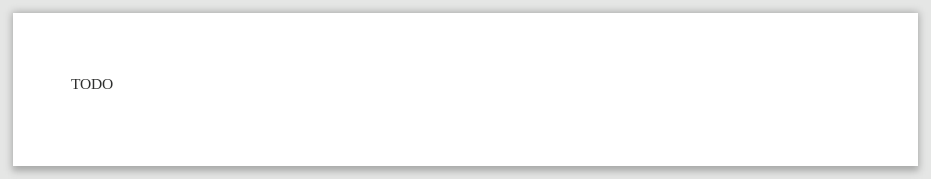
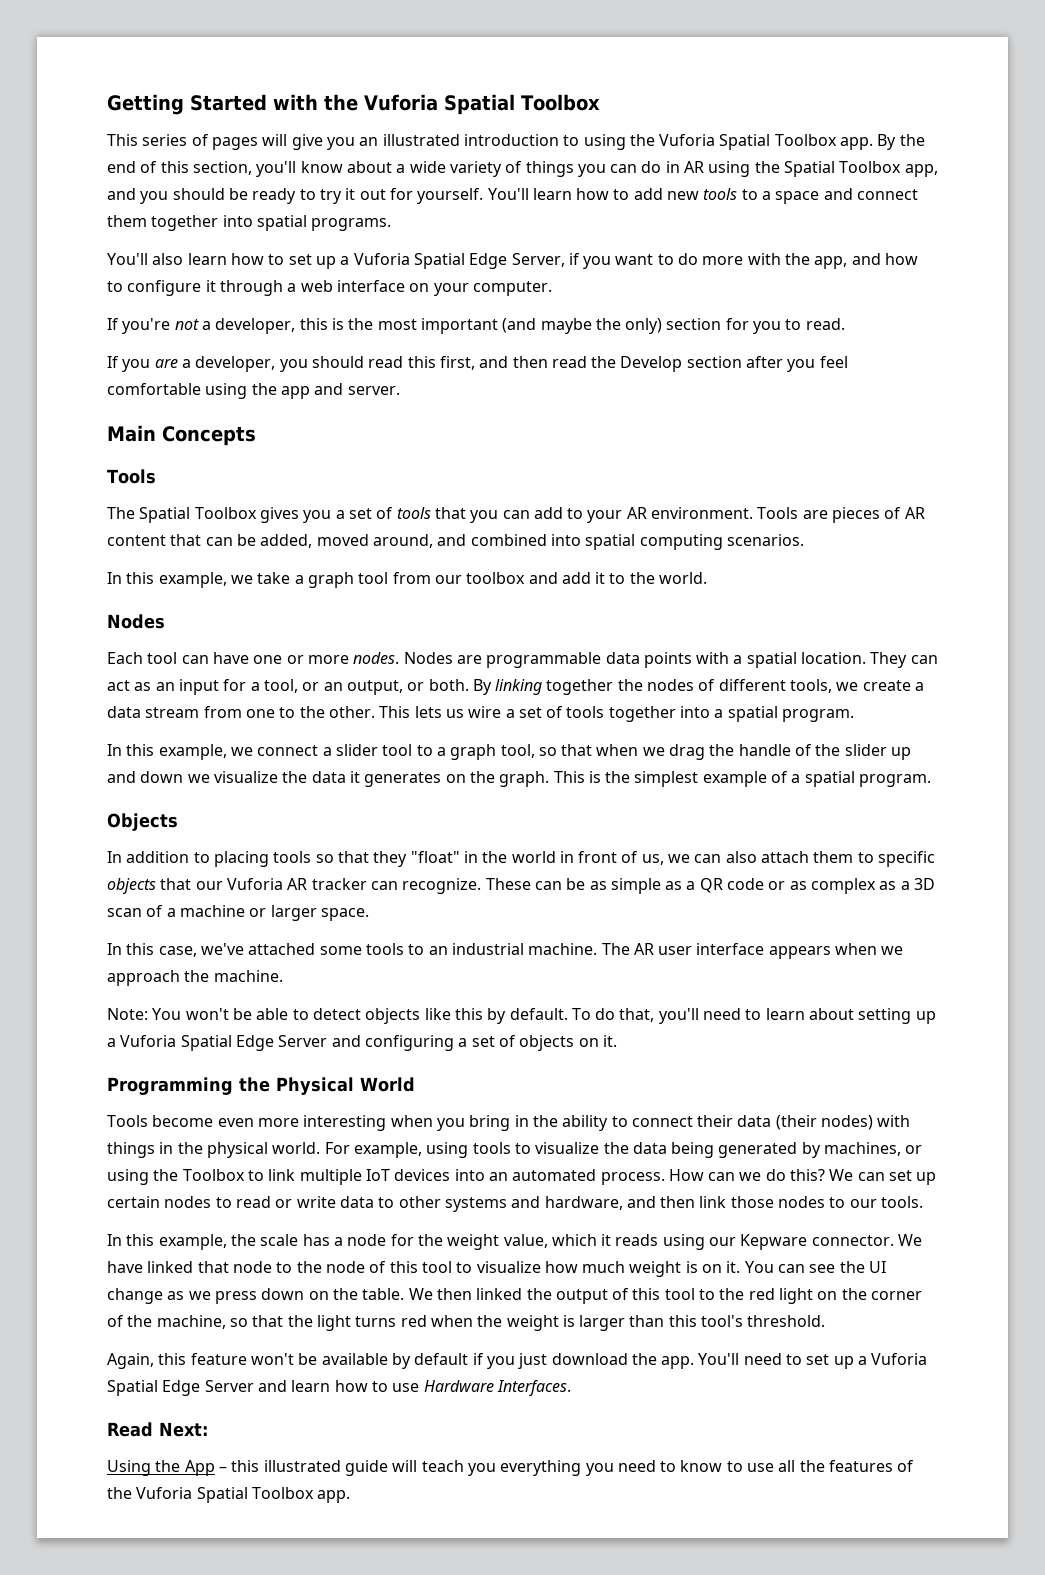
- TODO
+ Getting Started with the Vuforia Spatial Toolbox
+ This series of pages will give you an illustrated introduction to using the Vuforia Spatial Toolbox app. By the end of this section, you'll know about a wide variety of things you can do in AR using the Spatial Toolbox app, and you should be ready to try it out for yourself. You'll learn how to add new tools to a space and connect them together into spatial programs.
+ You'll also learn how to set up a Vuforia Spatial Edge Server, if you want to do more with the app, and how to configure it through a web interface on your computer.
+ If you're not a developer, this is the most important (and maybe the only) section for you to read.
+ If you are a developer, you should read this first, and then read the Develop section after you feel comfortable using the app and server.
+ Main Concepts
+ Tools
+ The Spatial Toolbox gives you a set of tools that you can add to your AR environment. Tools are pieces of AR content that can be added, moved around, and combined into spatial computing scenarios.
+ In this example, we take a graph tool from our toolbox and add it to the world.
+ Nodes
+ Each tool can have one or more nodes. Nodes are programmable data points with a spatial location. They can act as an input for a tool, or an output, or both. By linking together the nodes of different tools, we create a data stream from one to the other. This lets us wire a set of tools together into a spatial program.
+ In this example, we connect a slider tool to a graph tool, so that when we drag the handle of the slider up and down we visualize the data it generates on the graph. This is the simplest example of a spatial program.
+ Objects
+ In addition to placing tools so that they "float" in the world in front of us, we can also attach them to specific objects that our Vuforia AR tracker can recognize. These can be as simple as a QR code or as complex as a 3D scan of a machine or larger space.
+ In this case, we've attached some tools to an industrial machine. The AR user interface appears when we approach the machine.
+ Note: You won't be able to detect objects like this by default. To do that, you'll need to learn about setting up a Vuforia Spatial Edge Server and configuring a set of objects on it.
+ Programming the Physical World
+ Tools become even more interesting when you bring in the ability to connect their data (their nodes) with things in the physical world. For example, using tools to visualize the data being generated by machines, or using the Toolbox to link multiple IoT devices into an automated process. How can we do this? We can set up certain nodes to read or write data to other systems and hardware, and then link those nodes to our tools.
+ In this example, the scale has a node for the weight value, which it reads using our Kepware connector. We have linked that node to the node of this tool to visualize how much weight is on it. You can see the UI change as we press down on the table. We then linked the output of this tool to the red light on the corner of the machine, so that the light turns red when the weight is larger than this tool's threshold.
+ Again, this feature won't be available by default if you just download the app. You'll need to set up a Vuforia Spatial Edge Server and learn how to use Hardware Interfaces.
+ Read Next:
+ Using the App – this illustrated guide will teach you everything you need to know to use all the features of the Vuforia Spatial Toolbox app.

